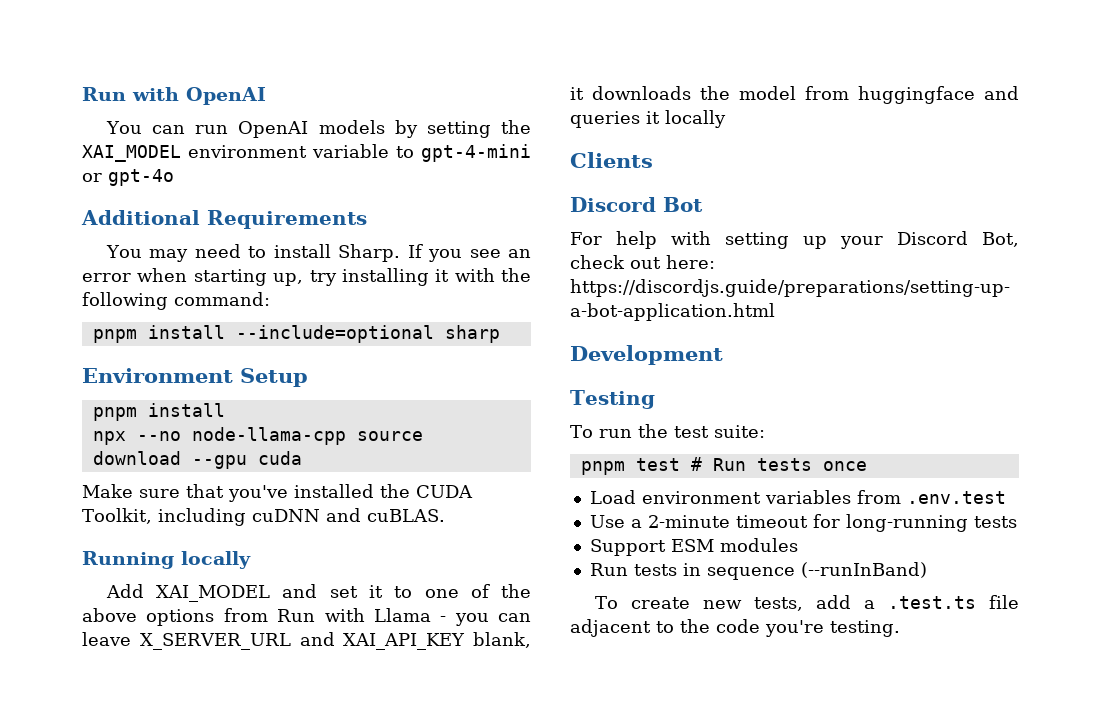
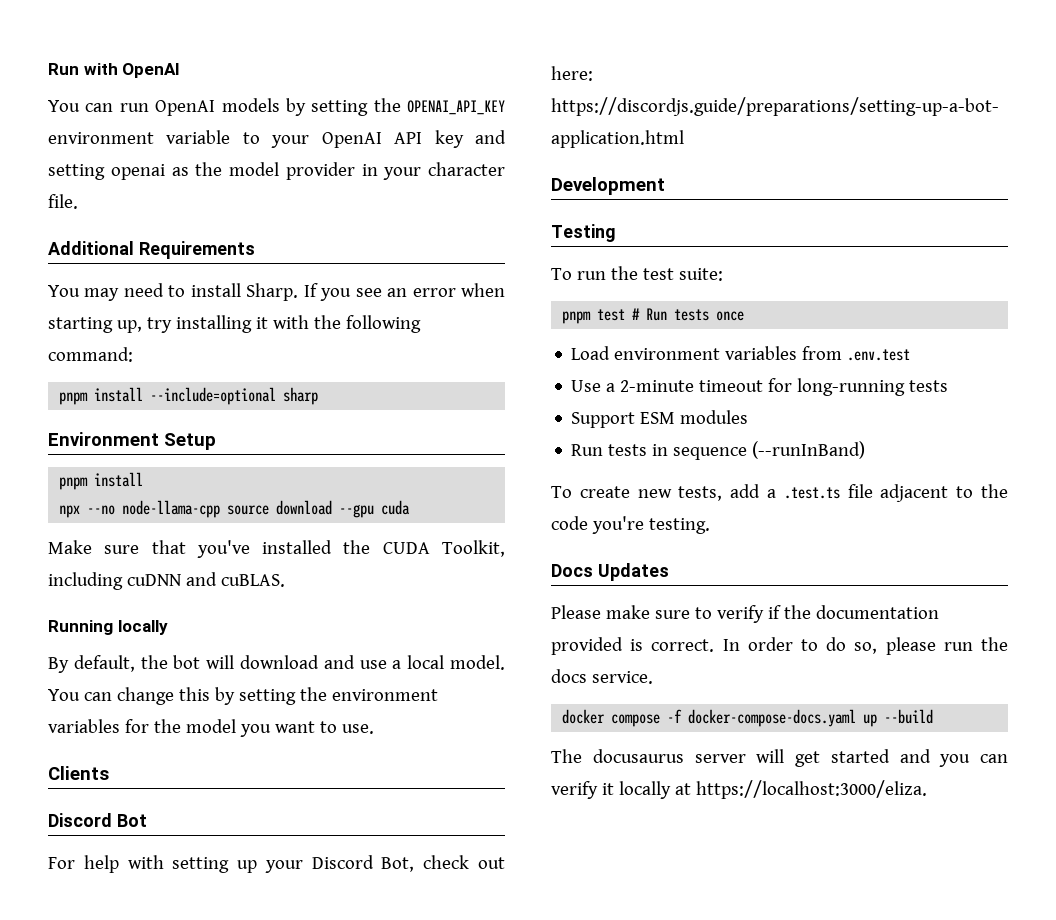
- You can run OpenAI models by setting the XAI_MODEL environment variable to gpt-4-mini or gpt-4o
+ You can run OpenAI models by setting the OPENAI_API_KEY environment variable to your OpenAI API key and setting openai as the model provider in your character file.
- Add XAI_MODEL and set it to one of the above options from Run with Llama - you can leave X_SERVER_URL and XAI_API_KEY blank, it downloads the model from huggingface and queries it locally
+ By default, the bot will download and use a local model. You can change this by setting the environment variables for the model you want to use.
+ Docs Updates
+ Please make sure to verify if the documentation provided is correct. In order to do so, please run the docs service.
+ docker compose -f docker-compose-docs.yaml up --build
+ The docusaurus server will get started and you can verify it locally at https://localhost:3000/eliza.

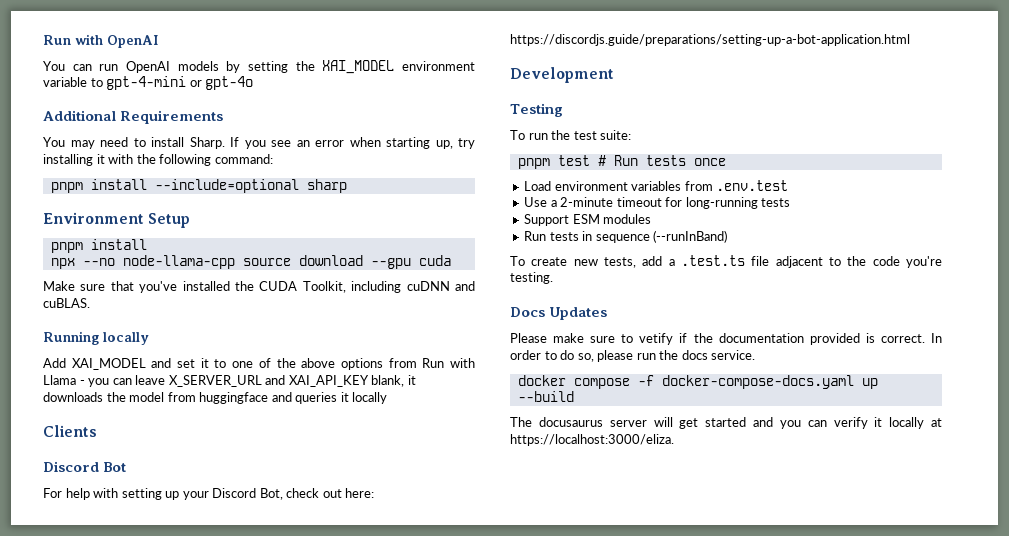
- You can run OpenAI models by setting the OPENAI_API_KEY environment variable to your OpenAI API key and setting openai as the model provider in your character file.
+ You can run OpenAI models by setting the XAI_MODEL environment variable to gpt-4-mini or gpt-4o
- By default, the bot will download and use a local model. You can change this by setting the environment variables for the model you want to use.
+ Add XAI_MODEL and set it to one of the above options from Run with Llama - you can leave X_SERVER_URL and XAI_API_KEY blank, it downloads the model from huggingface and queries it locally
- Please make sure to verify if the documentation provided is correct.
+ Please make sure to vetify if the documentation provided is correct.

